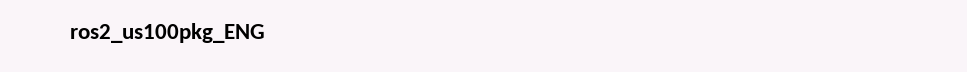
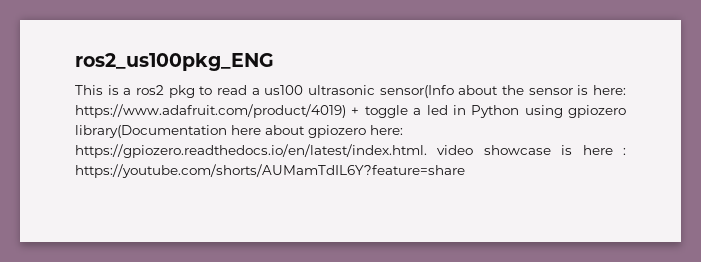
+ This is a ros2 pkg to read a us100 ultrasonic sensor(Info about the sensor is here: https://www.adafruit.com/product/4019) + toggle a led in Python using gpiozero library(Documentation here about gpiozero here: https://gpiozero.readthedocs.io/en/latest/index.html. video showcase is here : https://youtube.com/shorts/AUMamTdIL6Y?feature=share

